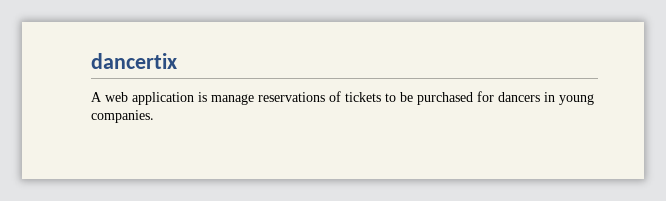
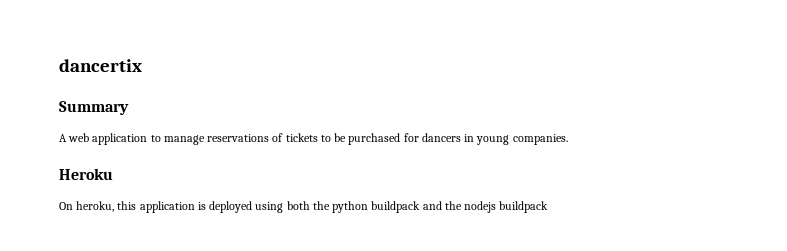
+ Summary
- A web application is manage reservations of tickets to be purchased for dancers in young companies.
+ A web application to manage reservations of tickets to be purchased for dancers in young companies.
+ Heroku
+ On heroku, this application is deployed using both the python buildpack and the nodejs buildpack

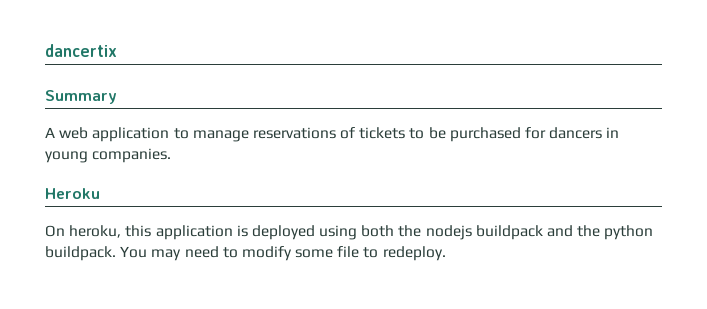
- On heroku, this application is deployed using both the python buildpack and the nodejs buildpack
+ On heroku, this application is deployed using both the nodejs buildpack and the python buildpack. You may need to modify some file to redeploy.

